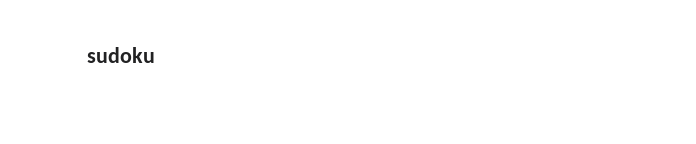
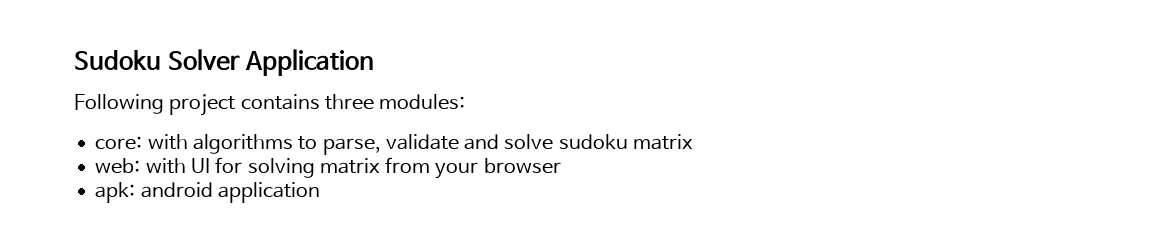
- sudoku
+ Sudoku Solver Application
+ Following project contains three modules:
+ core: with algorithms to parse, validate and solve sudoku matrix
+ web: with UI for solving matrix from your browser
+ apk: android application

